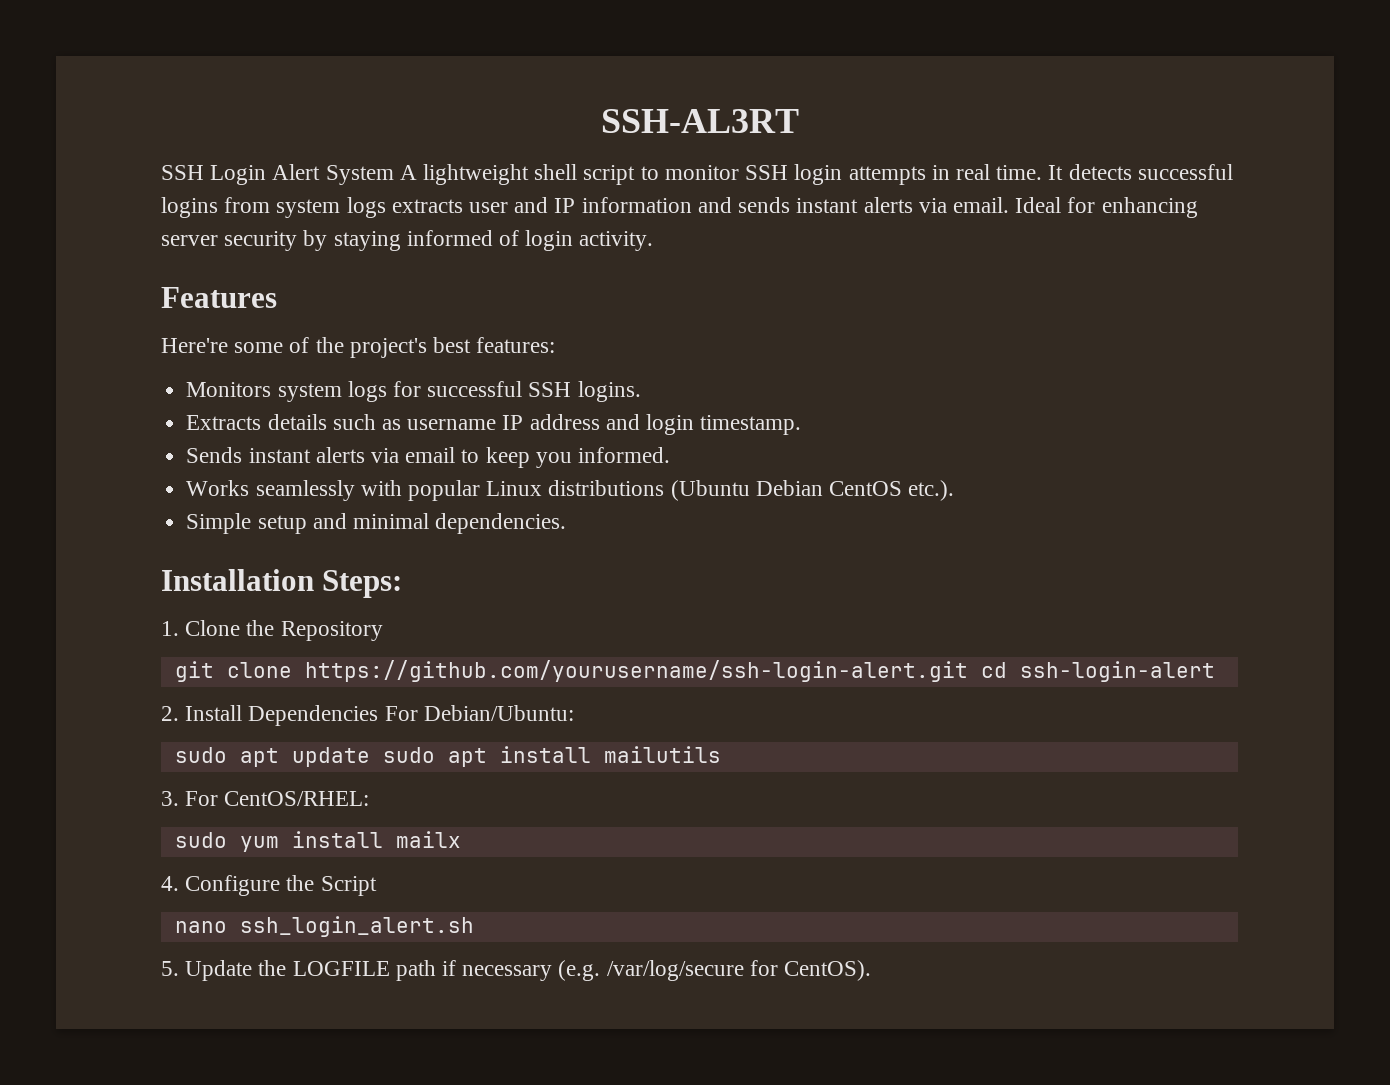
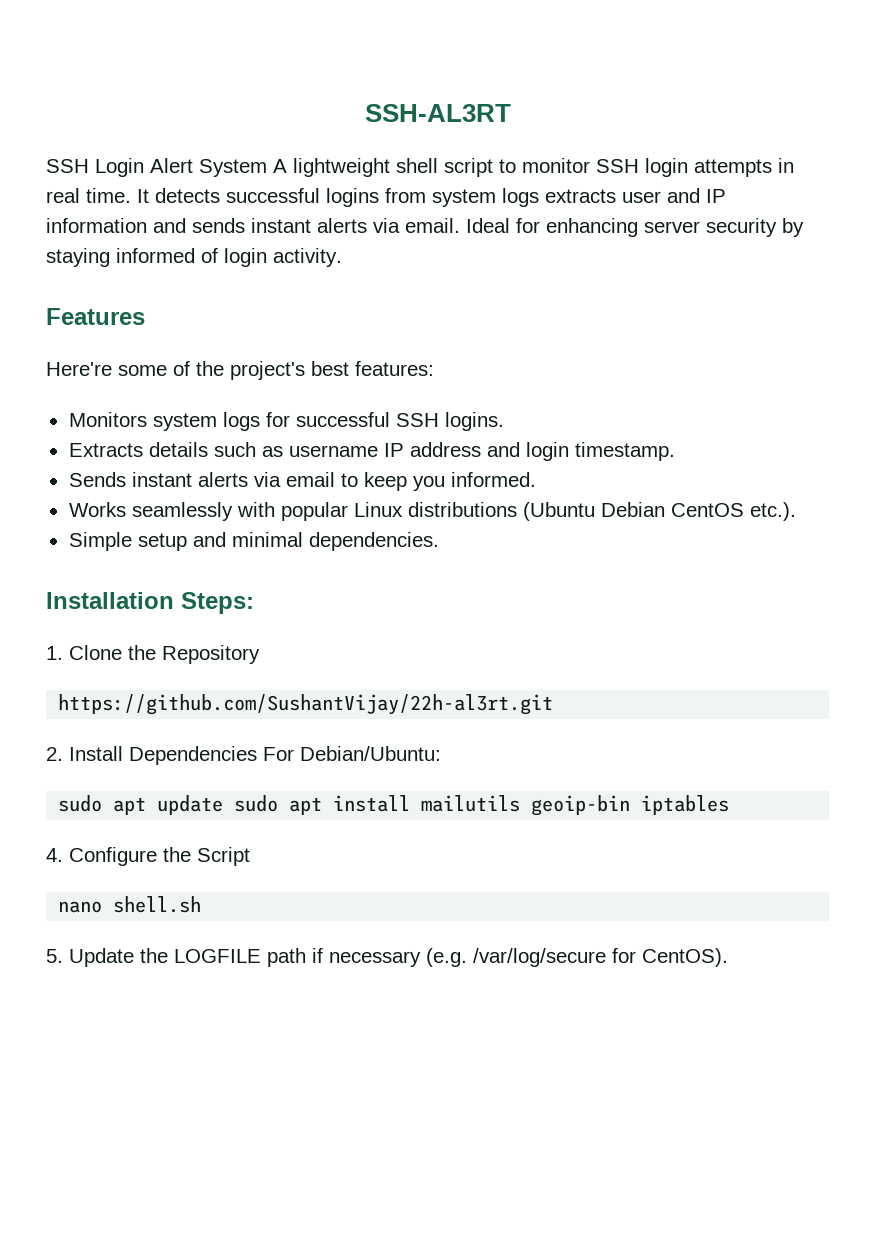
- git clone https://github.com/yourusername/ssh-login-alert.git cd ssh-login-alert
+ https://github.com/SushantVijay/22h-al3rt.git
- sudo apt update sudo apt install mailutils
- 3. For CentOS/RHEL:
- sudo yum install mailx
+ sudo apt update sudo apt install mailutils geoip-bin iptables
- nano ssh_login_alert.sh
+ nano shell.sh

